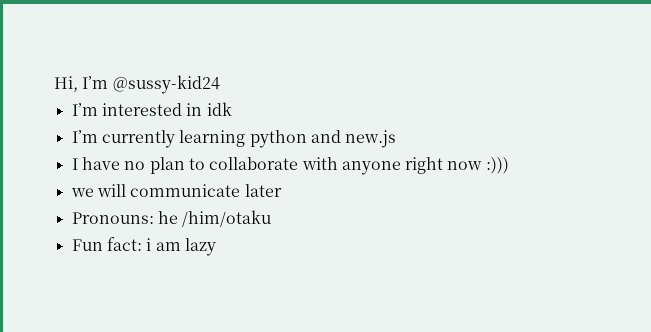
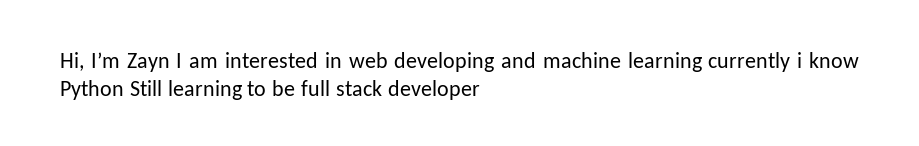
- Hi, I’m @sussy-kid24
- I’m interested in idk
- I’m currently learning python and new.js
- I have no plan to collaborate with anyone right now :)))
- we will communicate later
- Pronouns: he /him/otaku
- Fun fact: i am lazy
+ Hi, I’m Zayn I am interested in web developing and machine learning currently i know Python Still learning to be full stack developer

